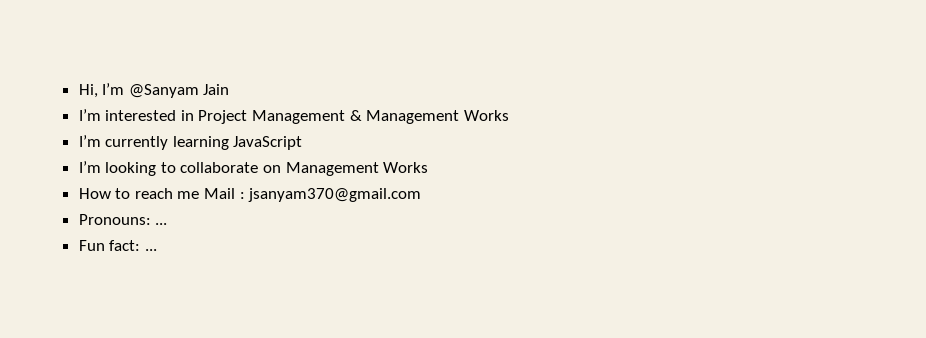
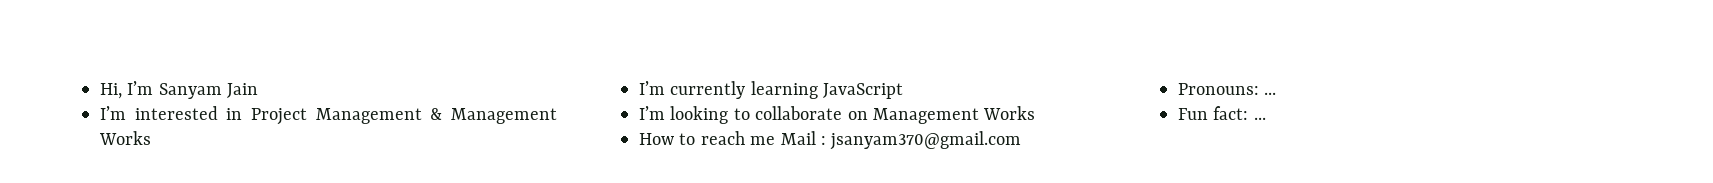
- Hi, I’m @Sanyam Jain
+ Hi, I’m Sanyam Jain

